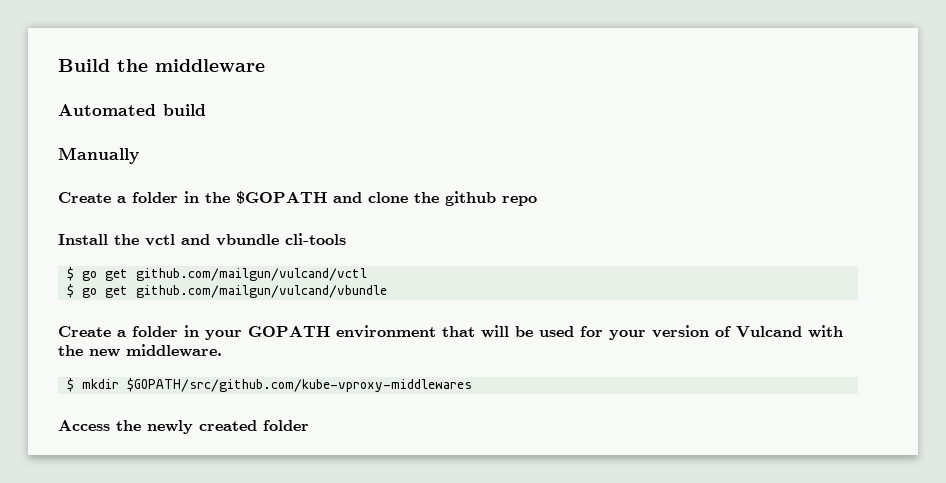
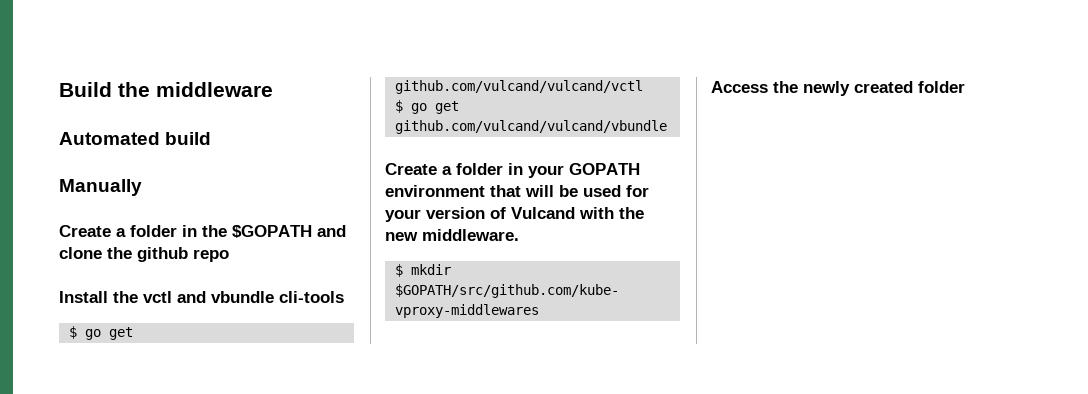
- $ go get github.com/mailgun/vulcand/vctl
- $ go get github.com/mailgun/vulcand/vbundle
+ $ go get github.com/vulcand/vulcand/vctl
+ $ go get github.com/vulcand/vulcand/vbundle

